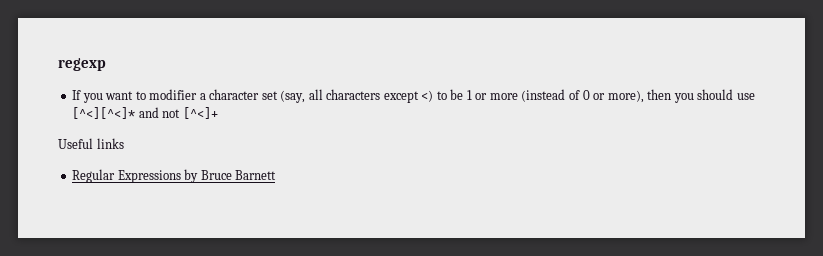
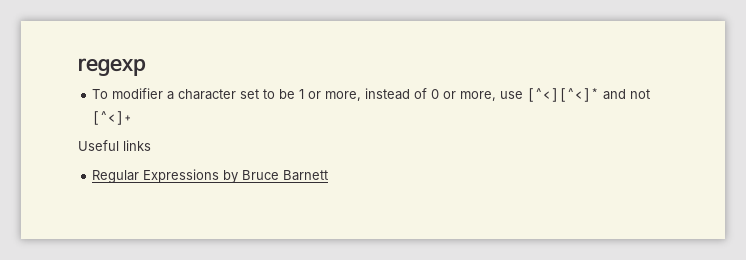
- If you want to modifier a character set (say, all characters except <) to be 1 or more (instead of 0 or more), then you should use [^<][^<]* and not [^<]+
+ To modifier a character set to be 1 or more, instead of 0 or more, use [^<][^<]* and not [^<]+

